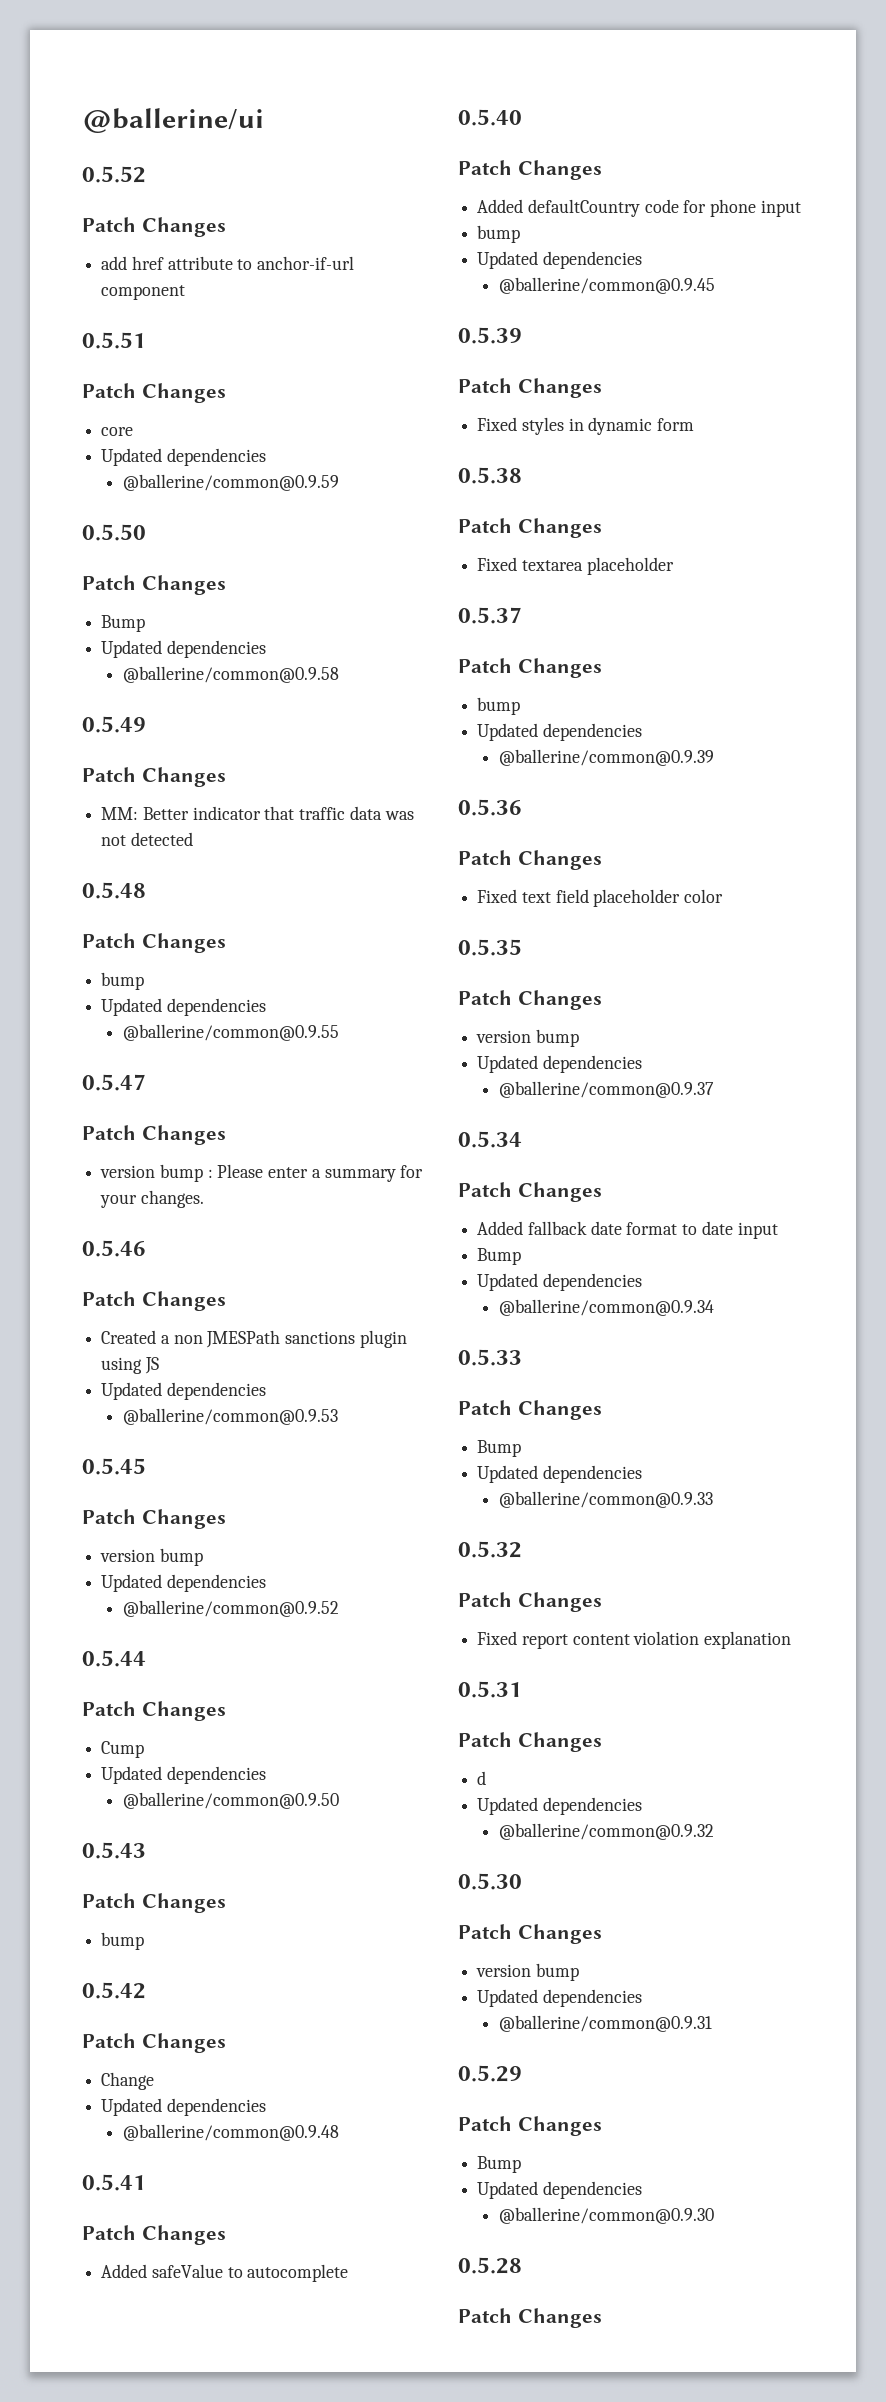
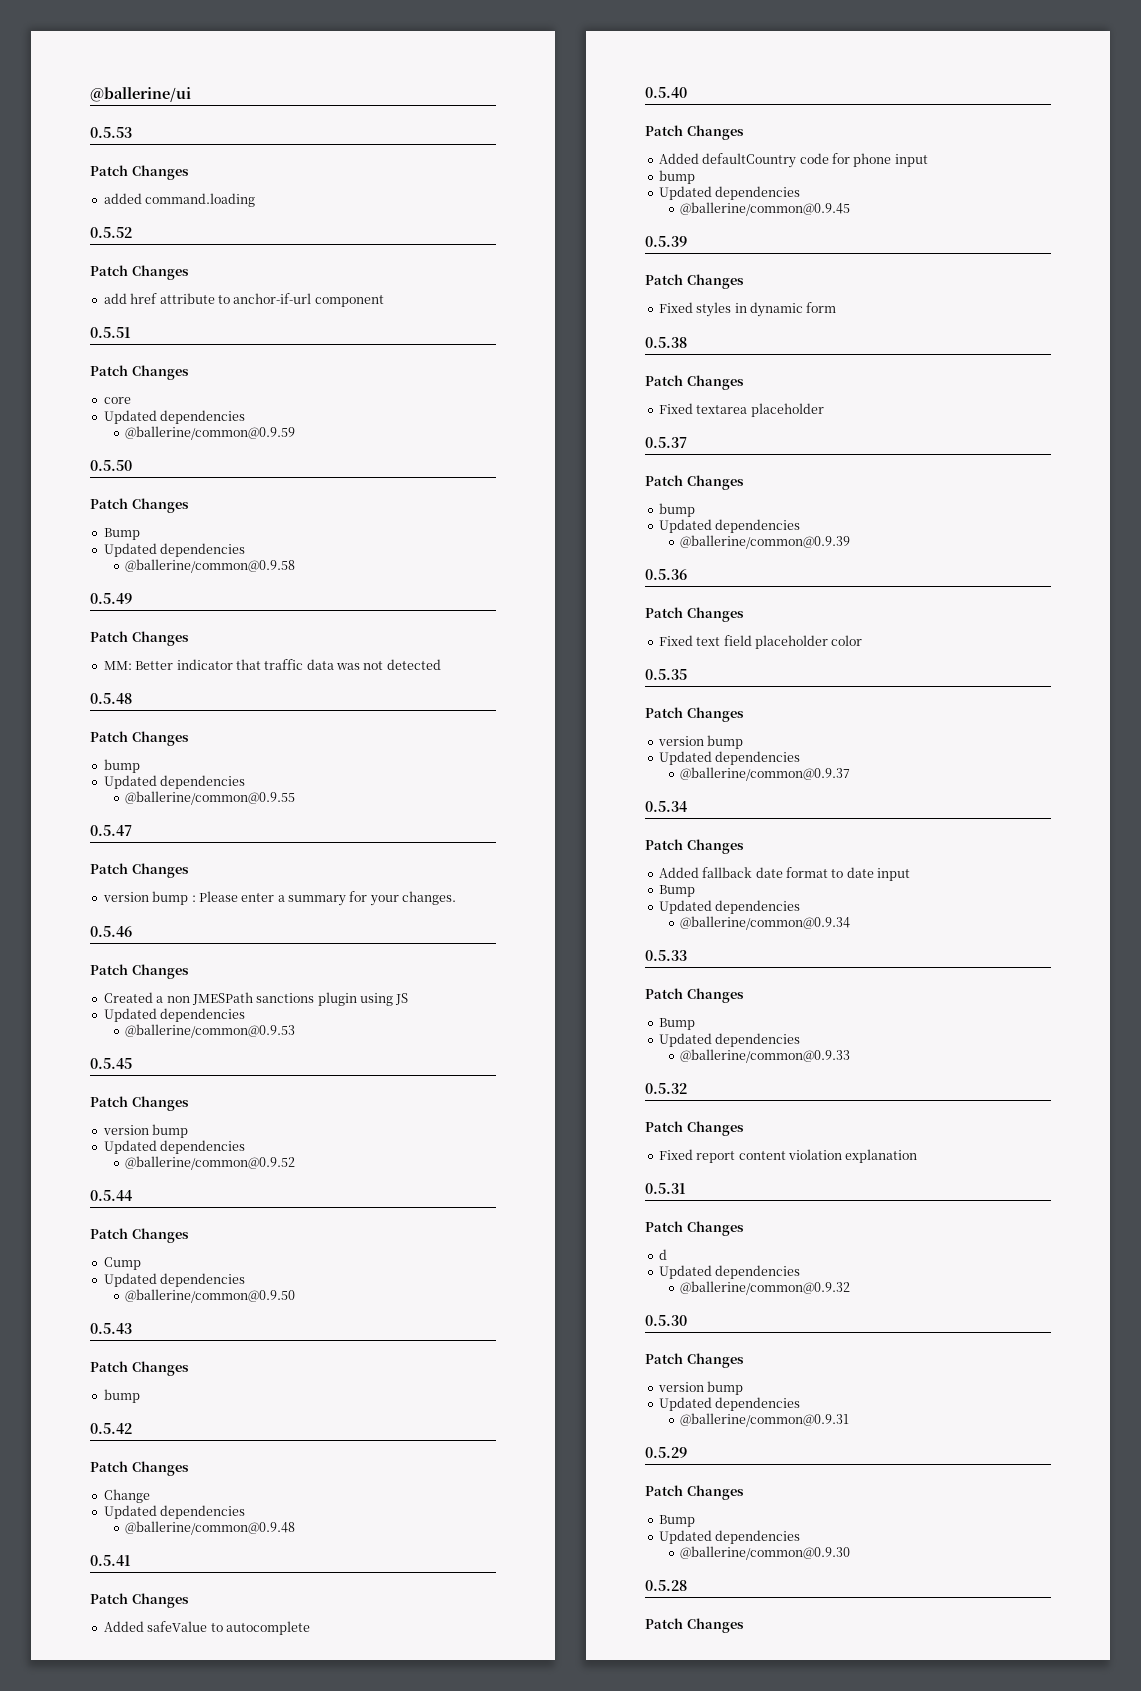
+ 0.5.53
+ Patch Changes
+ added command.loading

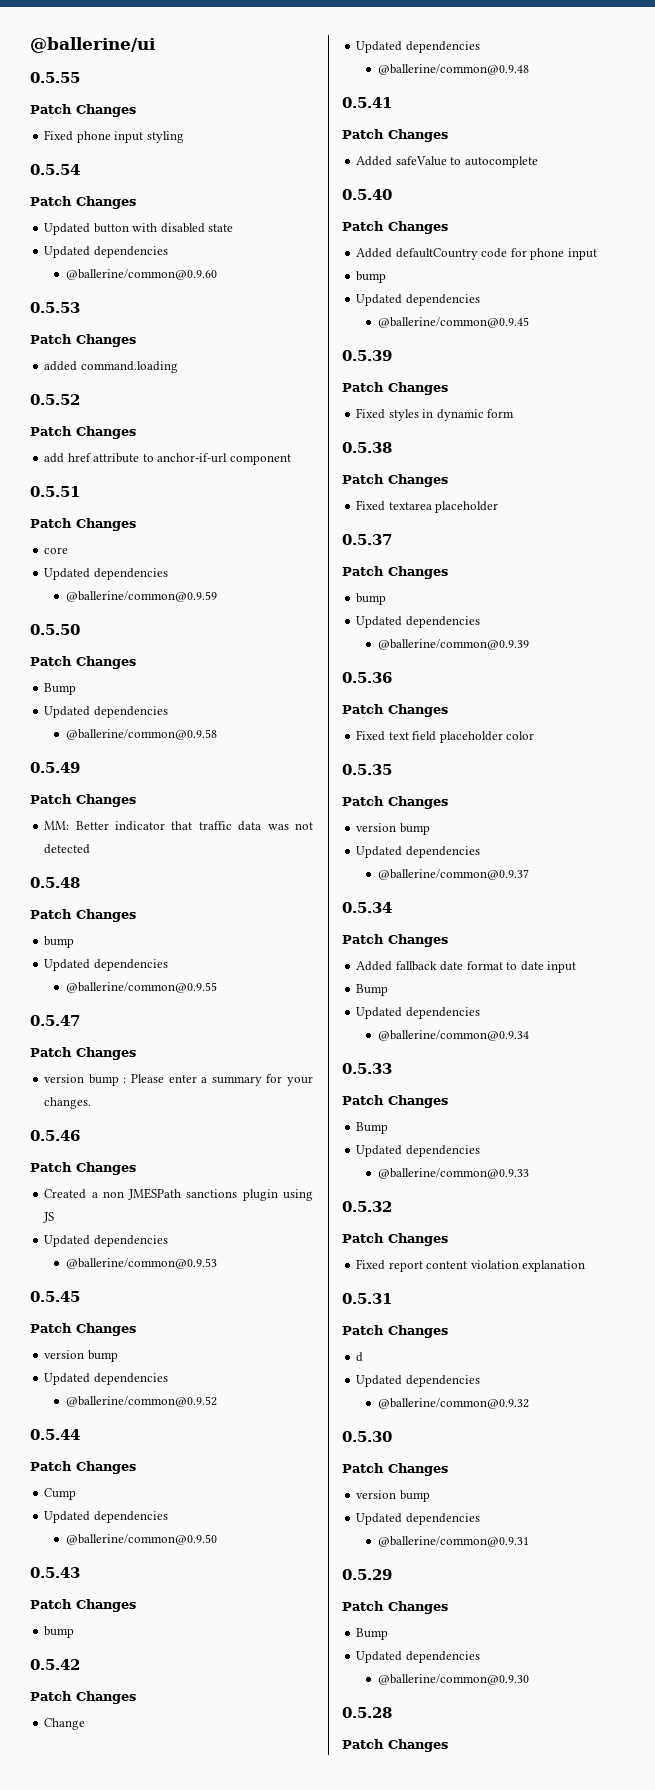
+ 0.5.55
+ Patch Changes
+ Fixed phone input styling
+ 0.5.54
+ Patch Changes
+ Updated button with disabled state
+ Updated dependencies
+ @ballerine/common@0.9.60

